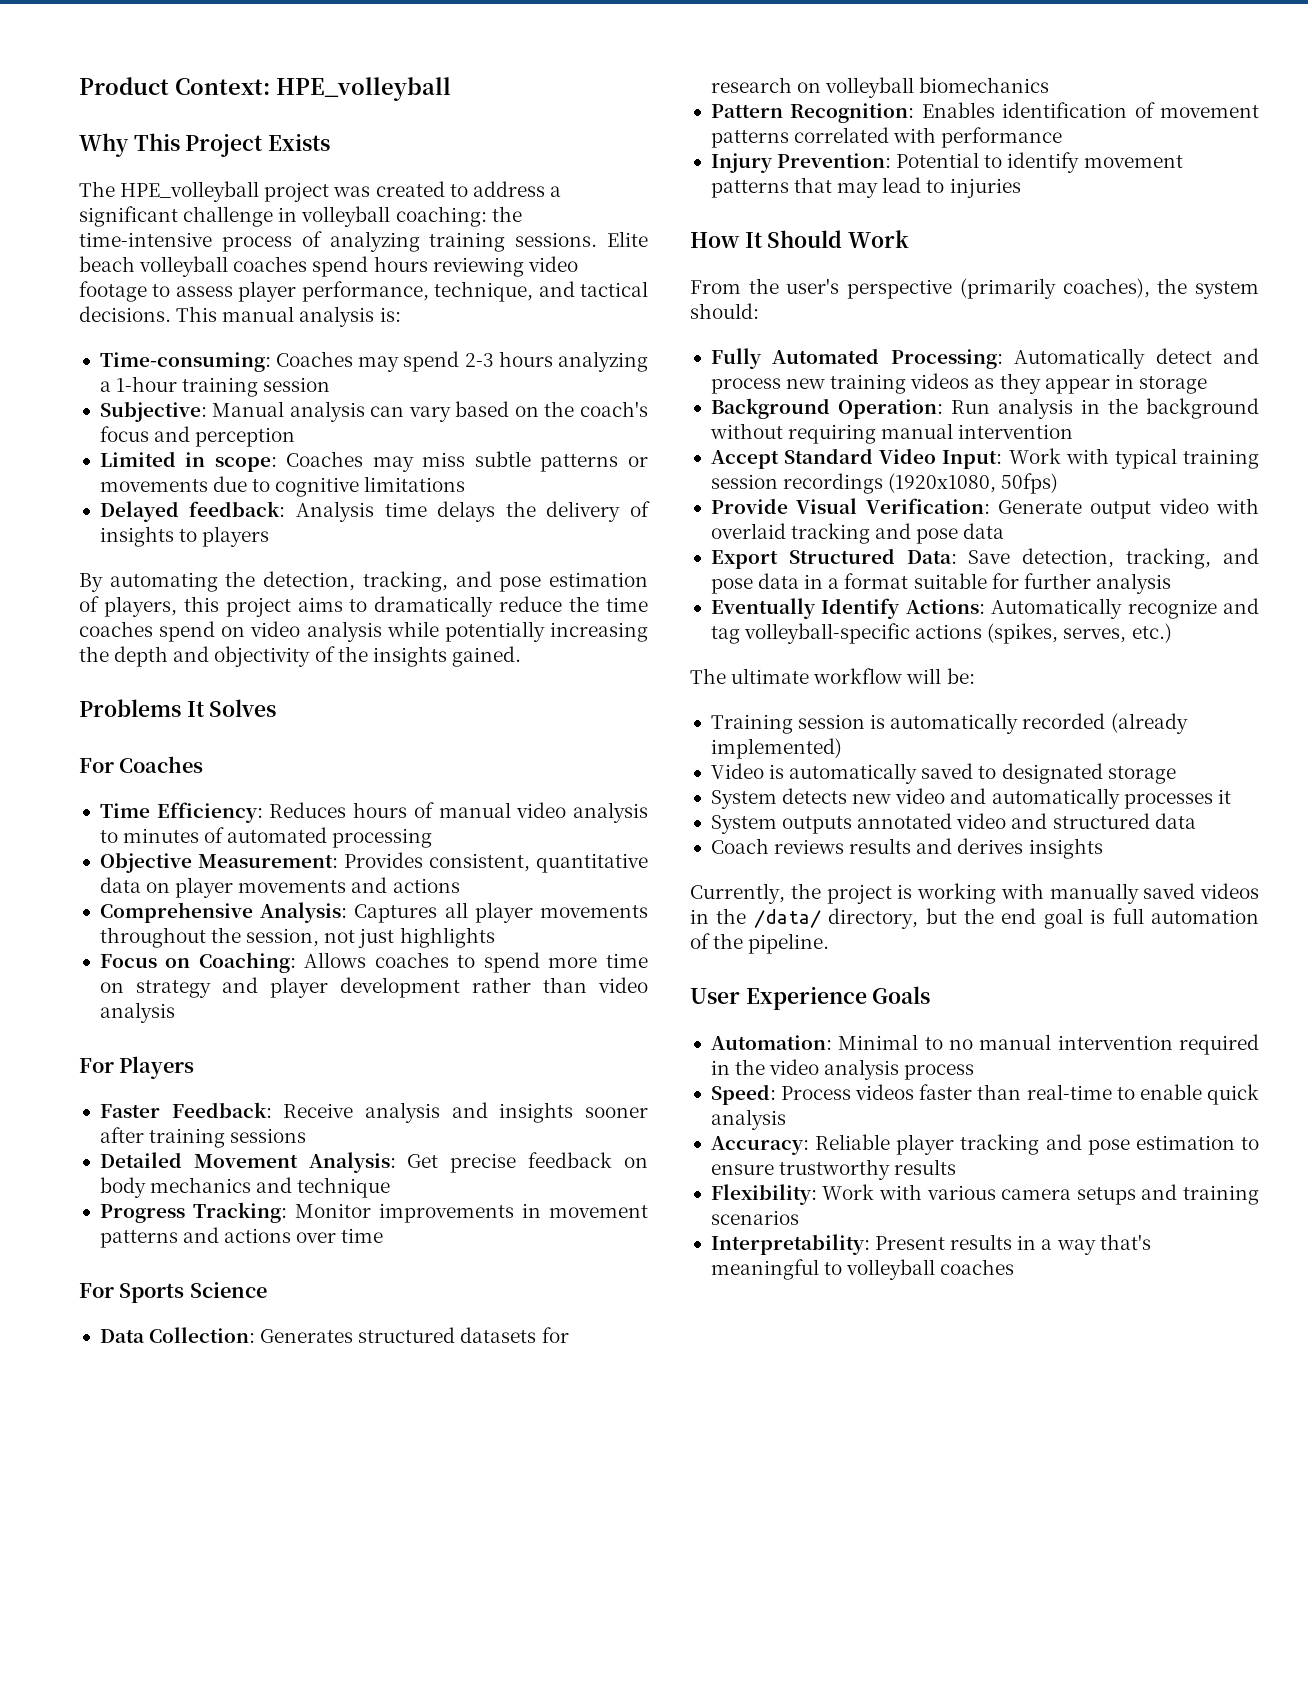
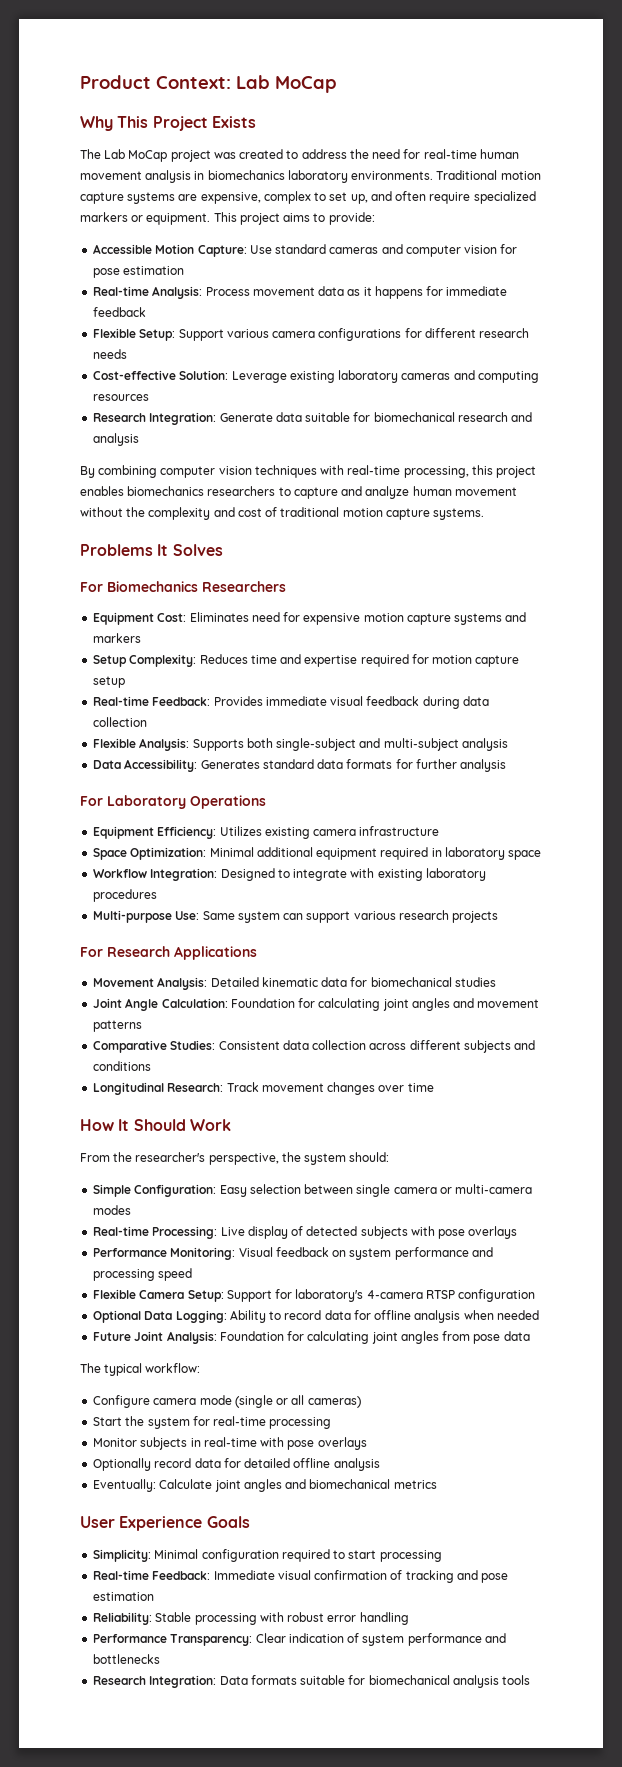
- Product Context: HPE_volleyball
+ Product Context: Lab MoCap
- The HPE_volleyball project was created to address a significant challenge in volleyball coaching: the time-intensive process of analyzing training sessions. Elite beach volleyball coaches spend hours reviewing video footage to assess player performance, technique, and tactical decisions. This manual analysis is:
- Time-consuming: Coaches may spend 2-3 hours analyzing a 1-hour training session
- Subjective: Manual analysis can vary based on the coach's focus and perception
- Limited in scope: Coaches may miss subtle patterns or movements due to cognitive limitations
- Delayed feedback: Analysis time delays the delivery of insights to players
- By automating the detection, tracking, and pose estimation of players, this project aims to dramatically reduce the time coaches spend on video analysis while potentially increasing the depth and objectivity of the insights gained.
+ The Lab MoCap project was created to address the need for real-time human movement analysis in biomechanics laboratory environments. Traditional motion capture systems are expensive, complex to set up, and often require specialized markers or equipment. This project aims to provide:
+ Accessible Motion Capture: Use standard cameras and computer vision for pose estimation
+ Real-time Analysis: Process movement data as it happens for immediate feedback
+ Flexible Setup: Support various camera configurations for different research needs
+ Cost-effective Solution: Leverage existing laboratory cameras and computing resources
+ Research Integration: Generate data suitable for biomechanical research and analysis
+ By combining computer vision techniques with real-time processing, this project enables biomechanics researchers to capture and analyze human movement without the complexity and cost of traditional motion capture systems.
  Problems It Solves
- For Coaches
- Time Efficiency: Reduces hours of manual video analysis to minutes of automated processing
- Objective Measurement: Provides consistent, quantitative data on player movements and actions
- Comprehensive Analysis: Captures all player movements throughout the session, not just highlights
- Focus on Coaching: Allows coaches to spend more time on strategy and player development rather than video analysis
- For Players
- Faster Feedback: Receive analysis and insights sooner after training sessions
- Detailed Movement Analysis: Get precise feedback on body mechanics and technique
- Progress Tracking: Monitor improvements in movement patterns and actions over time
- For Sports Science
- Data Collection: Generates structured datasets for research on volleyball biomechanics
- Pattern Recognition: Enables identification of movement patterns correlated with performance
- Injury Prevention: Potential to identify movement patterns that may lead to injuries
+ For Biomechanics Researchers
+ Equipment Cost: Eliminates need for expensive motion capture systems and markers
+ Setup Complexity: Reduces time and expertise required for motion capture setup
+ Real-time Feedback: Provides immediate visual feedback during data collection
+ Flexible Analysis: Supports both single-subject and multi-subject analysis
+ Data Accessibility: Generates standard data formats for further analysis
+ For Laboratory Operations
+ Equipment Efficiency: Utilizes existing camera infrastructure
+ Space Optimization: Minimal additional equipment required in laboratory space
+ Workflow Integration: Designed to integrate with existing laboratory procedures
+ Multi-purpose Use: Same system can support various research projects
+ For Research Applications
+ Movement Analysis: Detailed kinematic data for biomechanical studies
+ Joint Angle Calculation: Foundation for calculating joint angles and movement patterns
+ Comparative Studies: Consistent data collection across different subjects and conditions
+ Longitudinal Research: Track movement changes over time
- From the user's perspective (primarily coaches), the system should:
+ From the researcher's perspective, the system should:
- Fully Automated Processing: Automatically detect and process new training videos as they appear in storage
- Background Operation: Run analysis in the background without requiring manual intervention
- Accept Standard Video Input: Work with typical training session recordings (1920x1080, 50fps)
- Provide Visual Verification: Generate output video with overlaid tracking and pose data
- Export Structured Data: Save detection, tracking, and pose data in a format suitable for further analysis
- Eventually Identify Actions: Automatically recognize and tag volleyball-specific actions (spikes, serves, etc.)
- The ultimate workflow will be:
- Training session is automatically recorded (already implemented)
- Video is automatically saved to designated storage
- System detects new video and automatically processes it
- System outputs annotated video and structured data
- Coach reviews results and derives insights
- Currently, the project is working with manually saved videos in the /data/ directory, but the end goal is full automation of the pipeline.
+ Simple Configuration: Easy selection between single camera or multi-camera modes
+ Real-time Processing: Live display of detected subjects with pose overlays
+ Performance Monitoring: Visual feedback on system performance and processing speed
+ Flexible Camera Setup: Support for laboratory's 4-camera RTSP configuration
+ Optional Data Logging: Ability to record data for offline analysis when needed
+ Future Joint Analysis: Foundation for calculating joint angles from pose data
+ The typical workflow:
+ Configure camera mode (single or all cameras)
+ Start the system for real-time processing
+ Monitor subjects in real-time with pose overlays
+ Optionally record data for detailed offline analysis
+ Eventually: Calculate joint angles and biomechanical metrics
  User Experience Goals
- Automation: Minimal to no manual intervention required in the video analysis process
- Speed: Process videos faster than real-time to enable quick analysis
- Accuracy: Reliable player tracking and pose estimation to ensure trustworthy results
- Flexibility: Work with various camera setups and training scenarios
- Interpretability: Present results in a way that's meaningful to volleyball coaches
+ Simplicity: Minimal configuration required to start processing
+ Real-time Feedback: Immediate visual confirmation of tracking and pose estimation
+ Reliability: Stable processing with robust error handling
+ Performance Transparency: Clear indication of system performance and bottlenecks
+ Research Integration: Data formats suitable for biomechanical analysis tools

